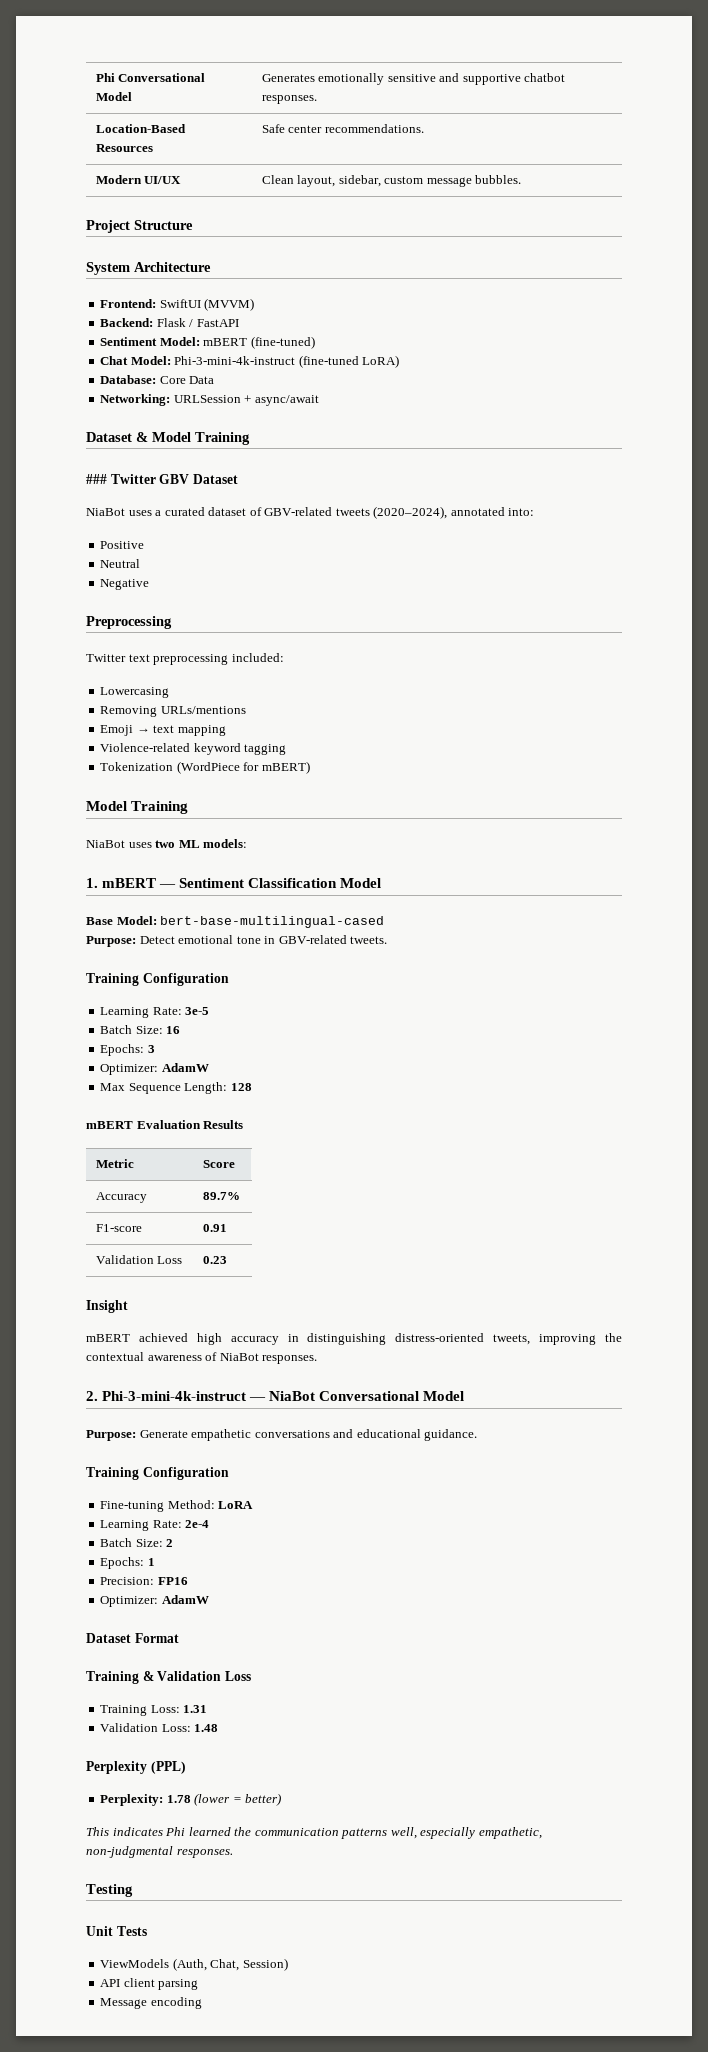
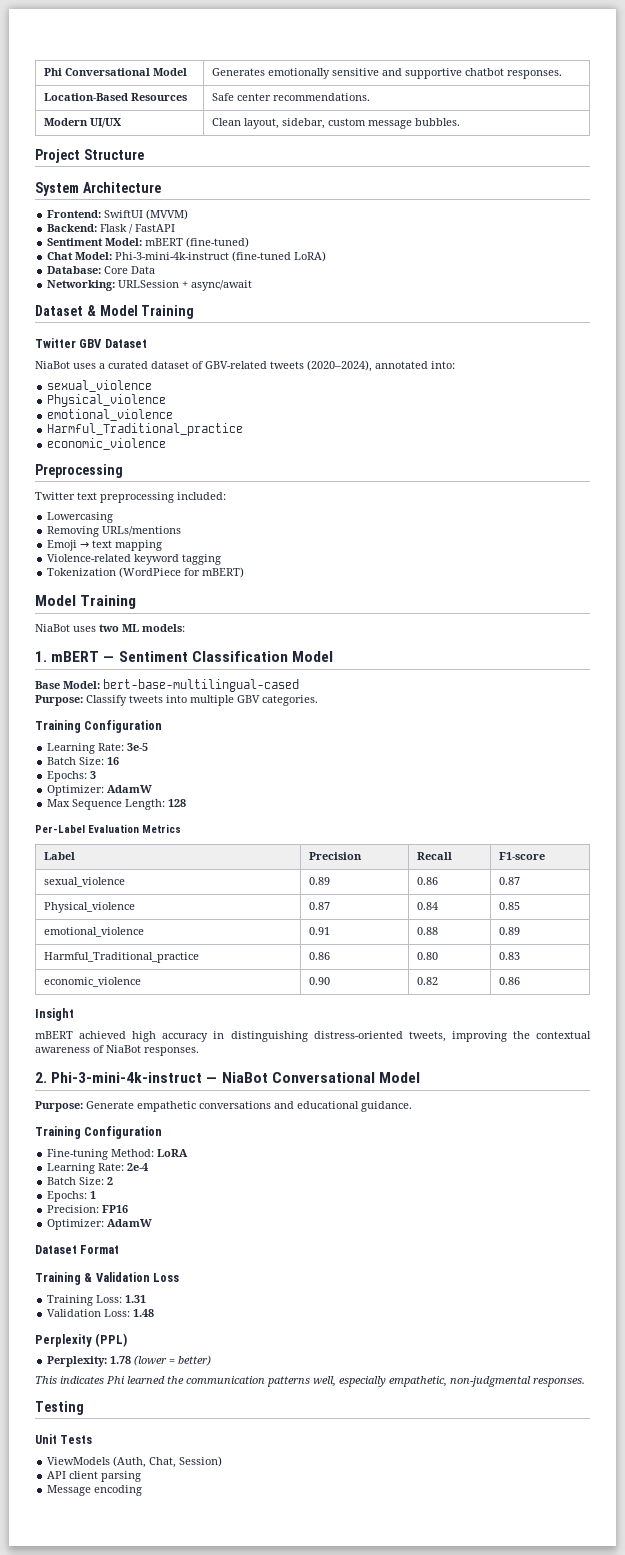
- ### Twitter GBV Dataset
+ Twitter GBV Dataset
  NiaBot uses a curated dataset of GBV-related tweets (2020–2024), annotated into:
- Positive
- Neutral
- Negative
+ sexual_violence
+ Physical_violence
+ emotional_violence
+ Harmful_Traditional_practice
+ economic_violence
- Purpose: Detect emotional tone in GBV-related tweets.
+ Purpose: Classify tweets into multiple GBV categories.
- mBERT Evaluation Results
- Metric | Score
- Accuracy | 89.7%
- F1-score | 0.91
- Validation Loss | 0.23
+ Per-Label Evaluation Metrics
+ Label | Precision | Recall | F1-score
+ sexual_violence | 0.89 | 0.86 | 0.87
+ Physical_violence | 0.87 | 0.84 | 0.85
+ emotional_violence | 0.91 | 0.88 | 0.89
+ Harmful_Traditional_practice | 0.86 | 0.80 | 0.83
+ economic_violence | 0.90 | 0.82 | 0.86

